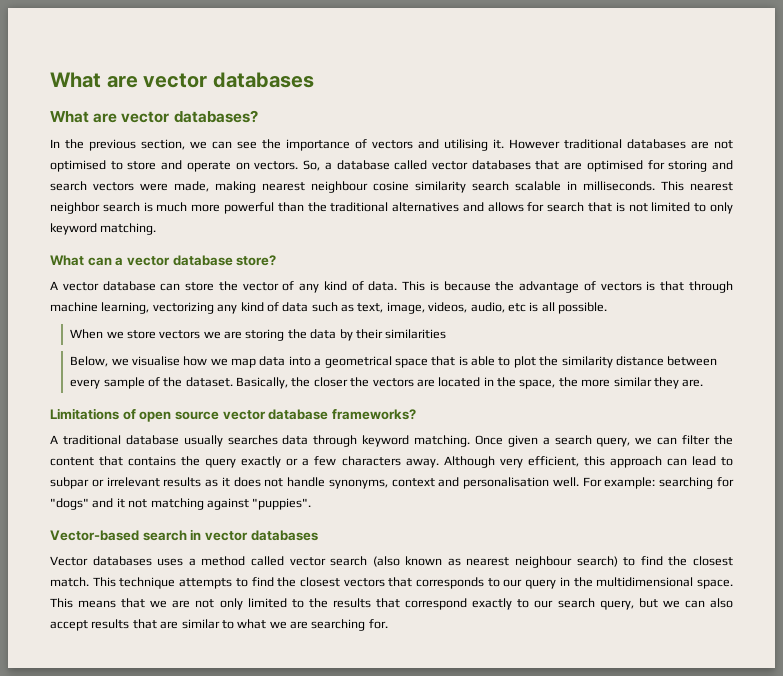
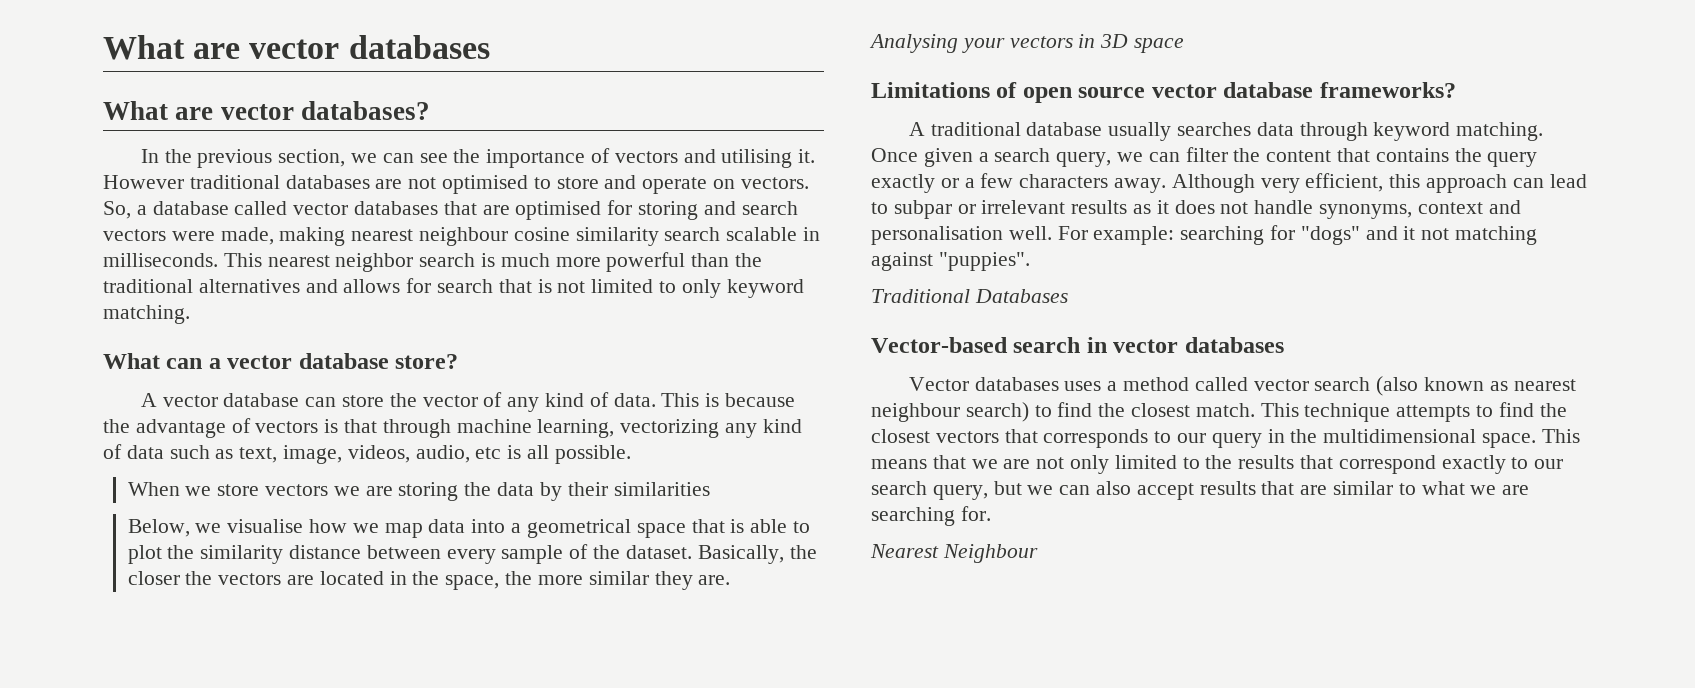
+ Analysing your vectors in 3D space
+ Traditional Databases
+ Nearest Neighbour

